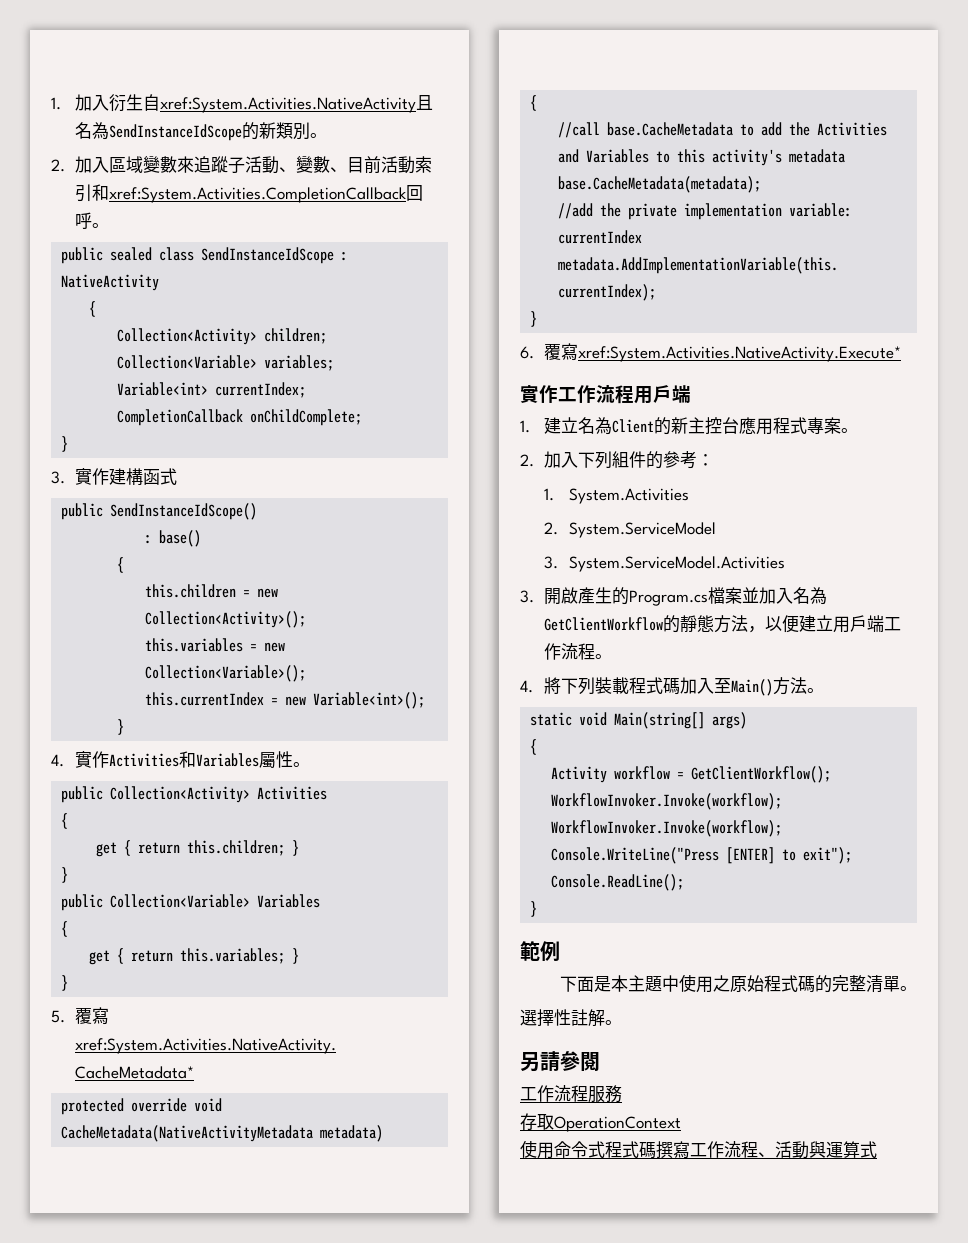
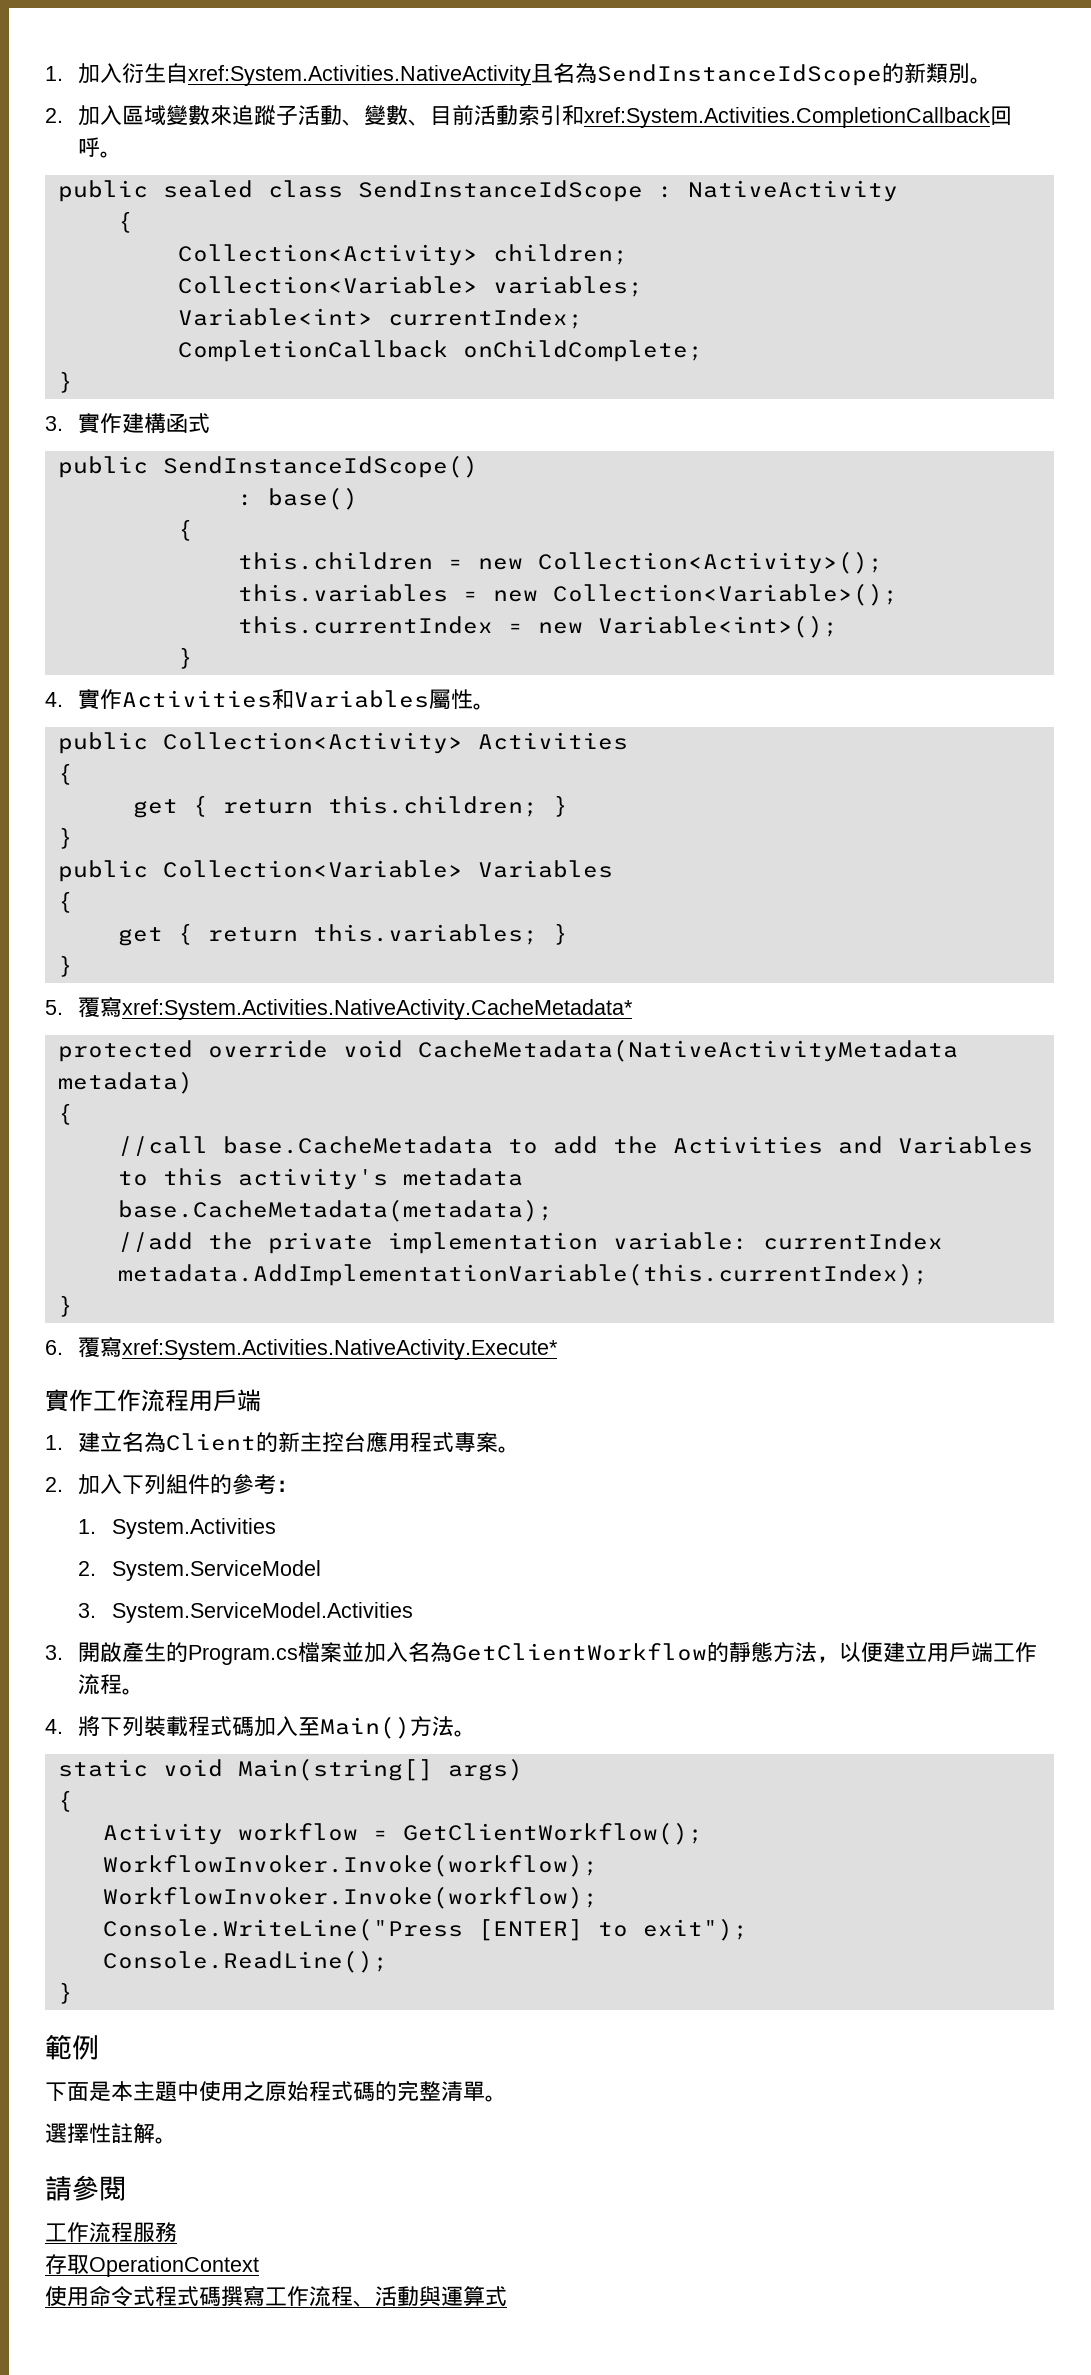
- 另請參閱
+ 請參閱

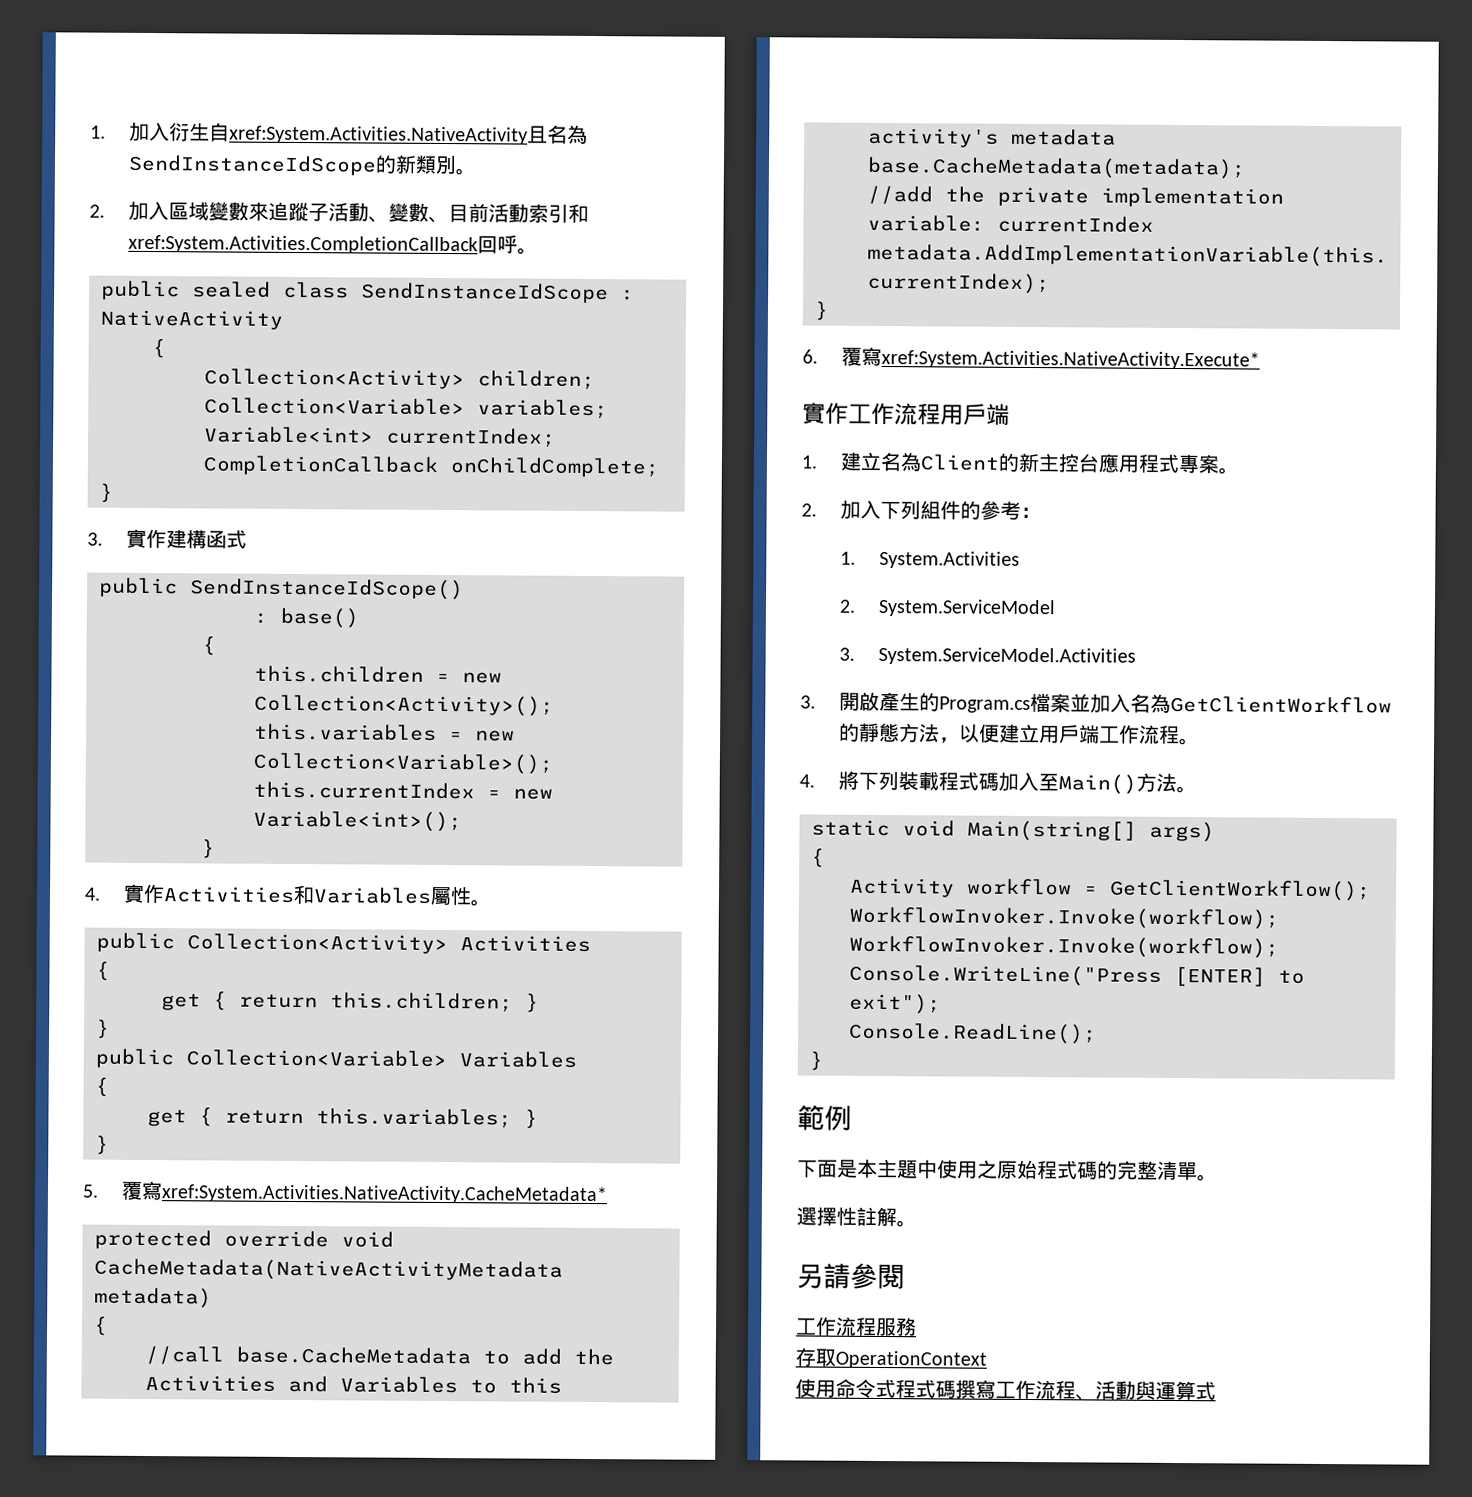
- 請參閱
+ 另請參閱

